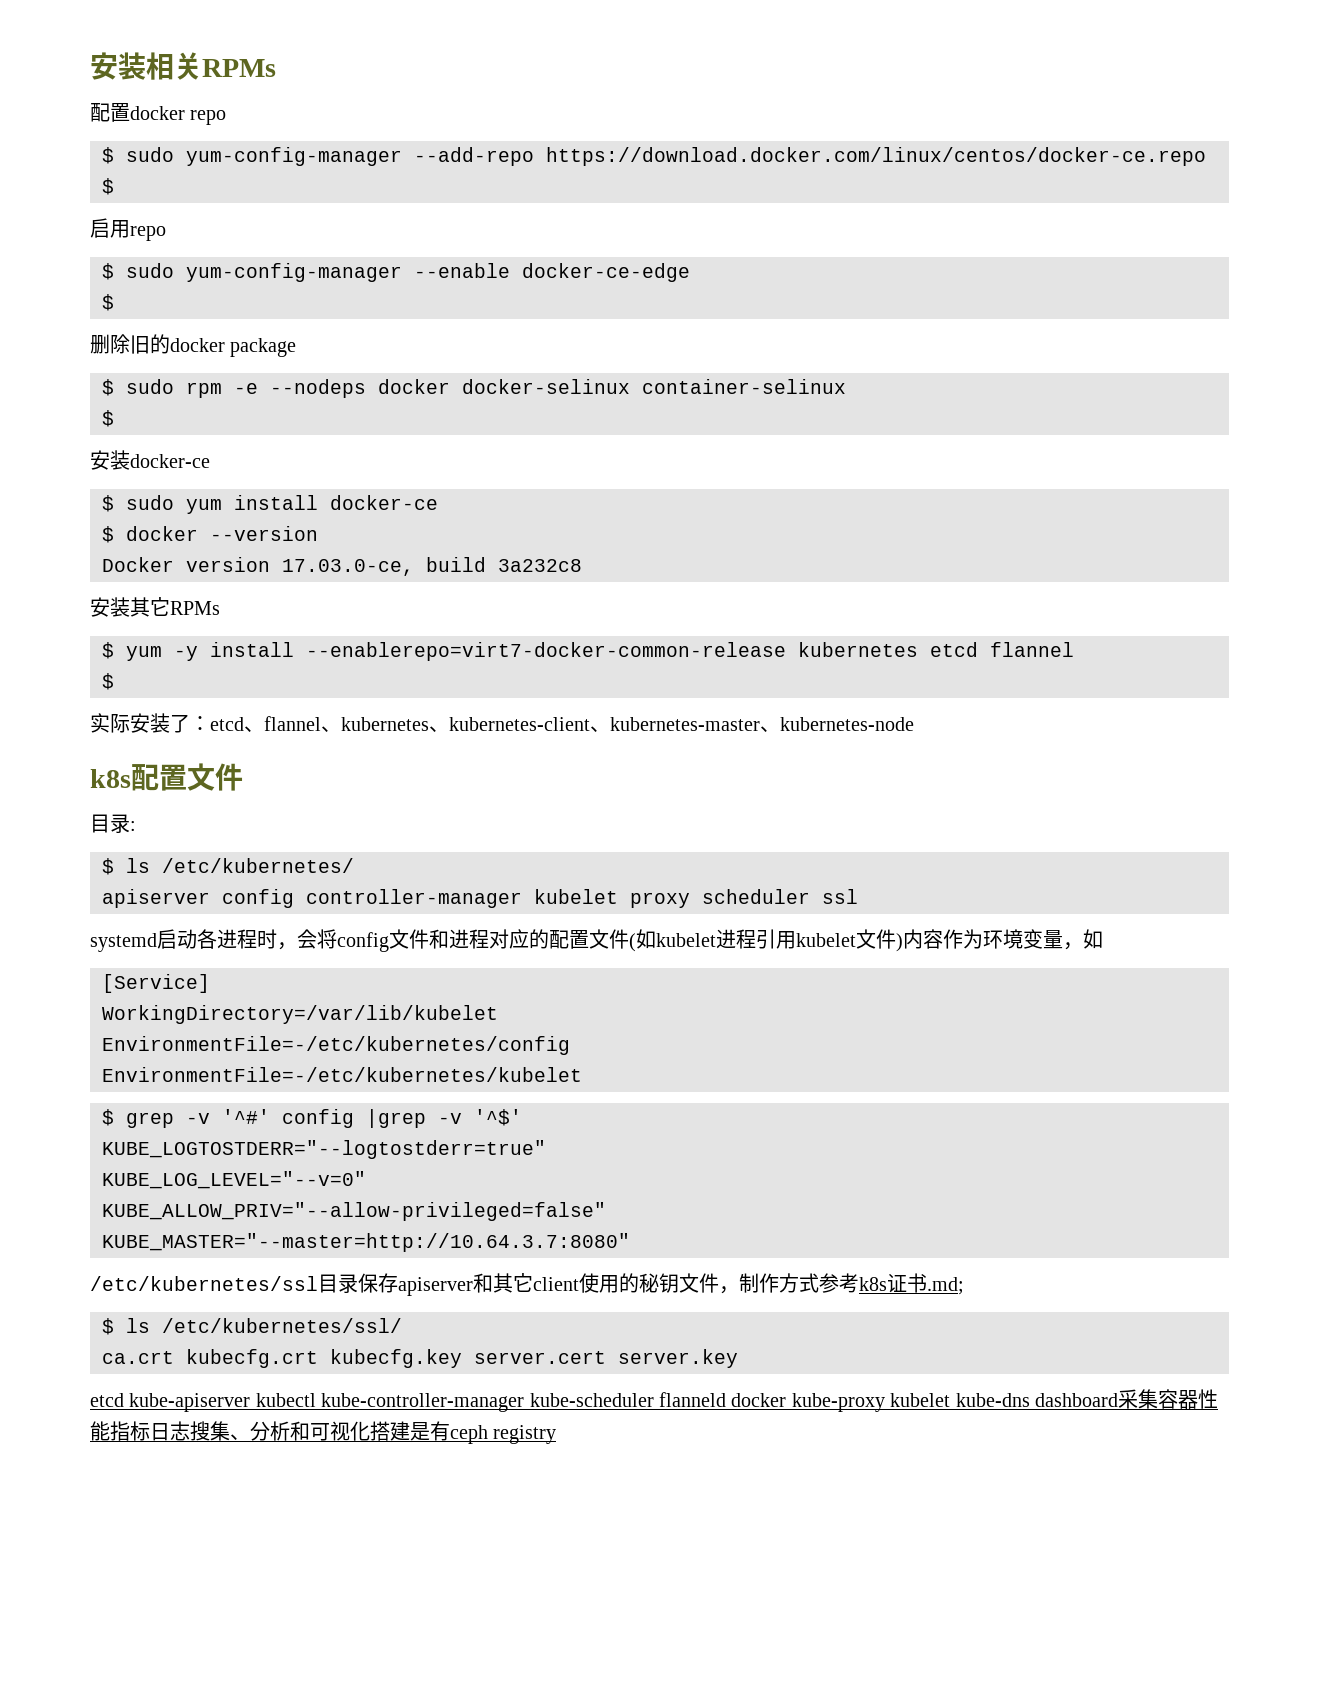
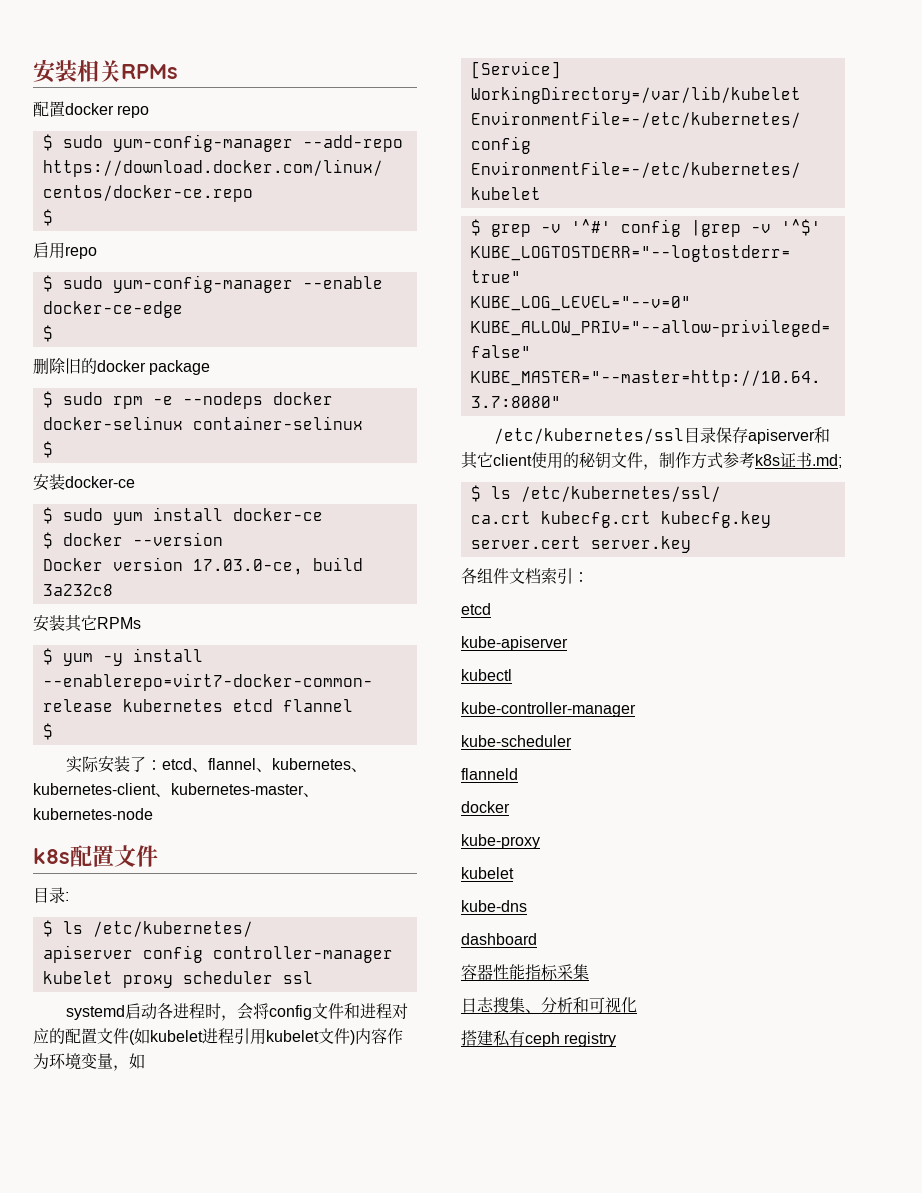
- etcd kube-apiserver kubectl kube-controller-manager kube-scheduler flanneld docker kube-proxy kubelet kube-dns dashboard采集容器性能指标日志搜集、分析和可视化搭建是有ceph registry
+ 各组件文档索引：
+ etcd
+ kube-apiserver
+ kubectl
+ kube-controller-manager
+ kube-scheduler
+ flanneld
+ docker
+ kube-proxy
+ kubelet
+ kube-dns
+ dashboard
+ 容器性能指标采集
+ 日志搜集、分析和可视化
+ 搭建私有ceph registry

